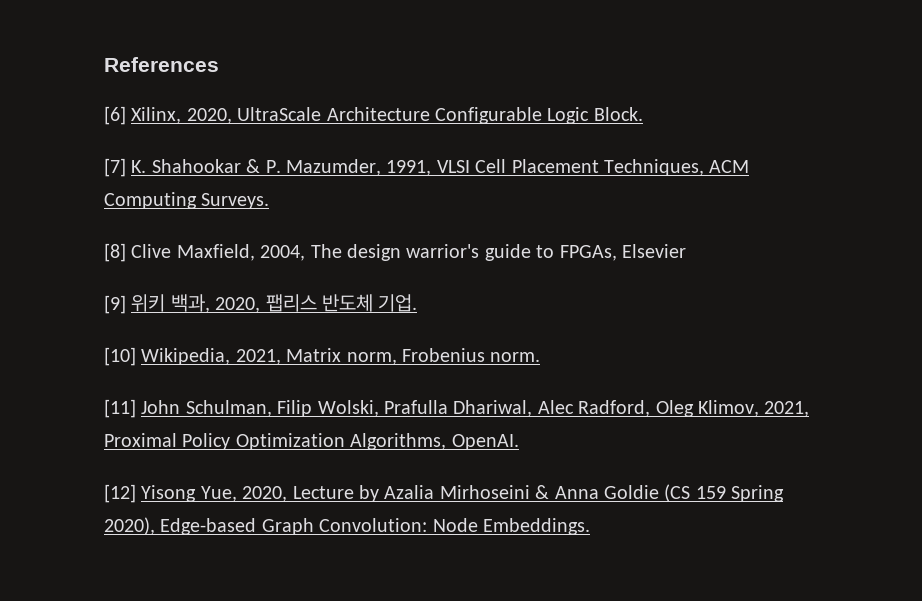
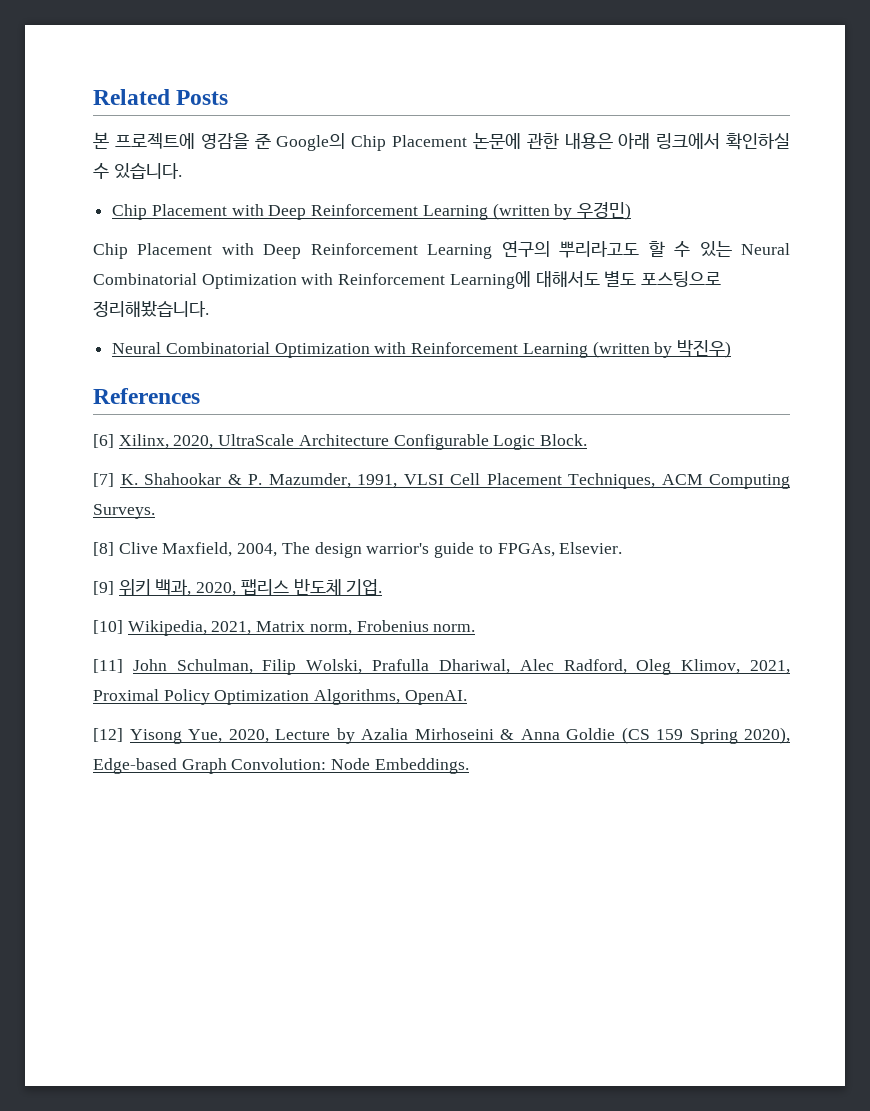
+ Related Posts
+ 본 프로젝트에 영감을 준 Google의 Chip Placement 논문에 관한 내용은 아래 링크에서 확인하실 수 있습니다.
+ Chip Placement with Deep Reinforcement Learning (written by 우경민)
+ Chip Placement with Deep Reinforcement Learning 연구의 뿌리라고도 할 수 있는 Neural Combinatorial Optimization with Reinforcement Learning에 대해서도 별도 포스팅으로 정리해봤습니다.
+ Neural Combinatorial Optimization with Reinforcement Learning (written by 박진우)
- [8] Clive Maxfield, 2004, The design warrior's guide to FPGAs, Elsevier
+ [8] Clive Maxfield, 2004, The design warrior's guide to FPGAs, Elsevier.

